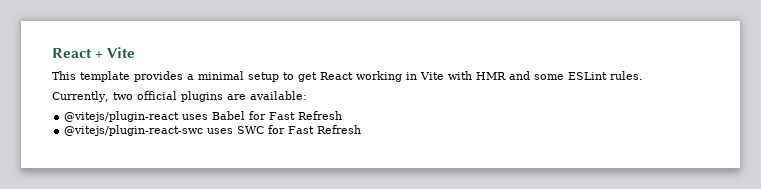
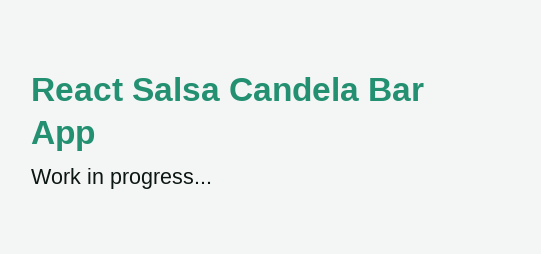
- React + Vite
- This template provides a minimal setup to get React working in Vite with HMR and some ESLint rules.
- Currently, two official plugins are available:
- @vitejs/plugin-react uses Babel for Fast Refresh
- @vitejs/plugin-react-swc uses SWC for Fast Refresh
+ React Salsa Candela Bar App
+ Work in progress...

